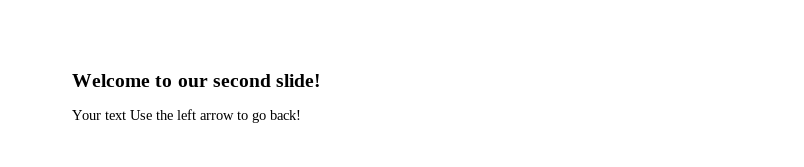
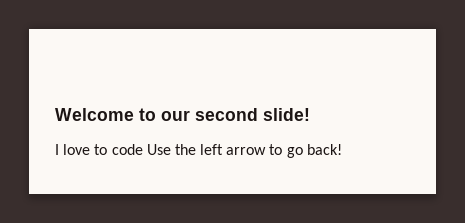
- Your text Use the left arrow to go back!
+ I love to code Use the left arrow to go back!

